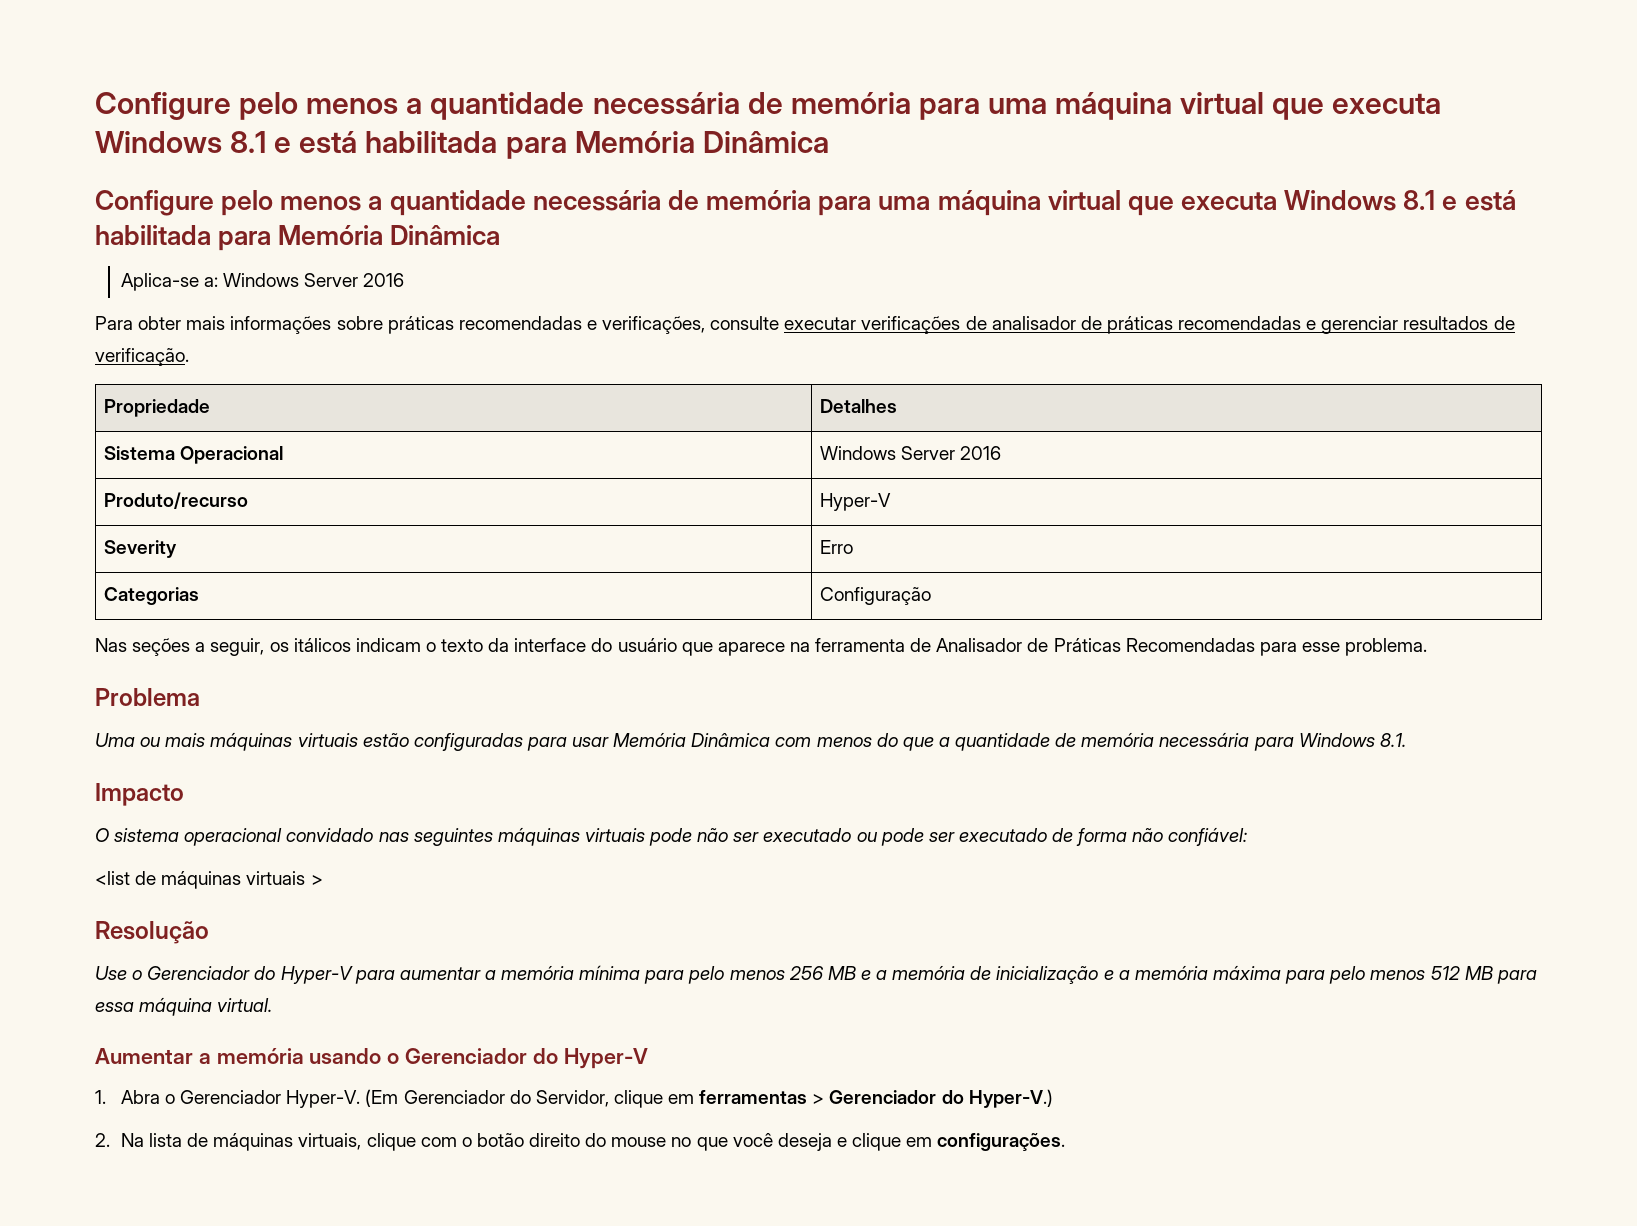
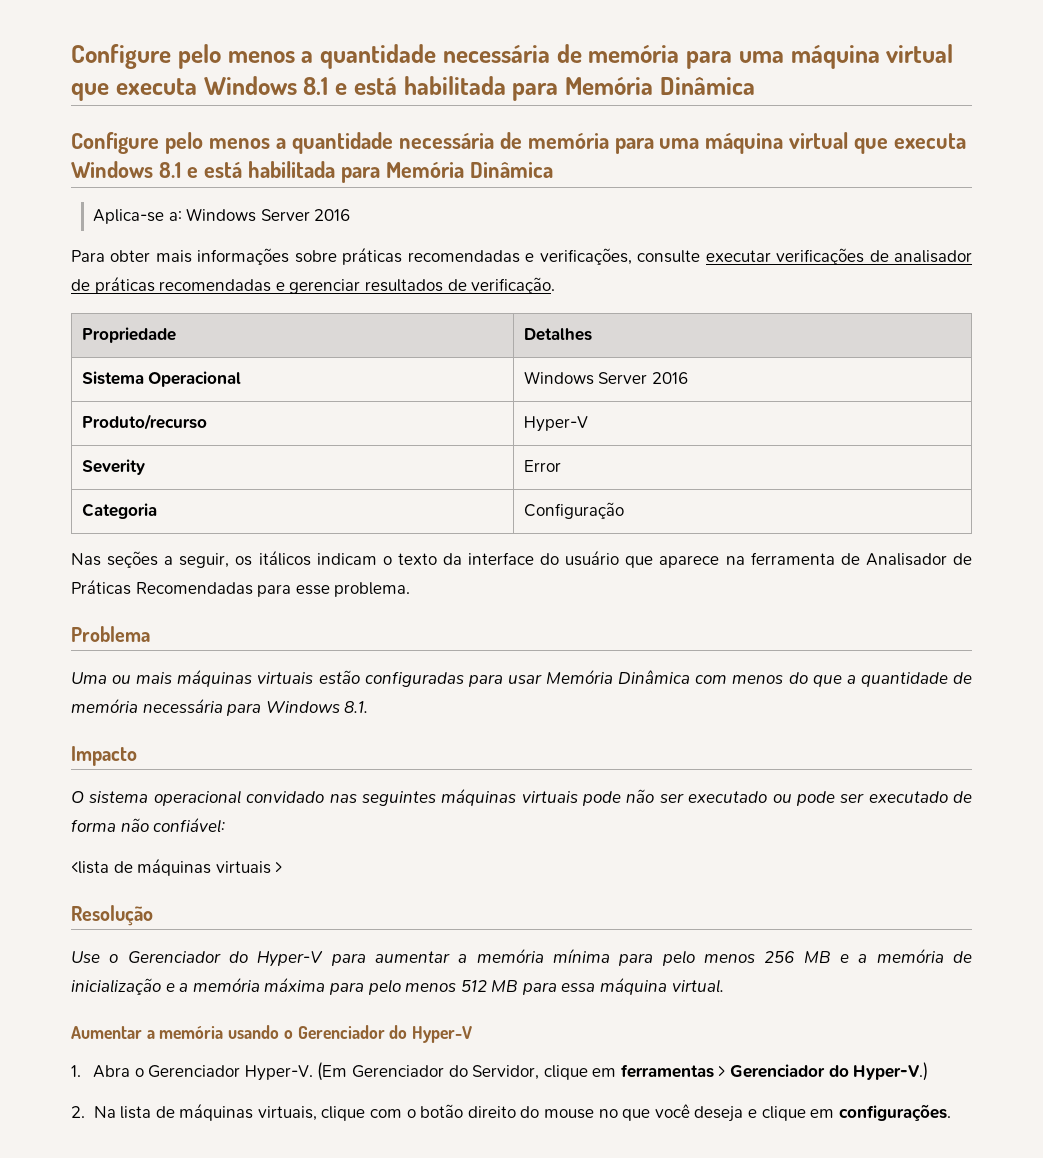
- Severity | Erro
- Categorias | Configuração
+ Severity | Error
+ Categoria | Configuração
- <list de máquinas virtuais >
+ <lista de máquinas virtuais >

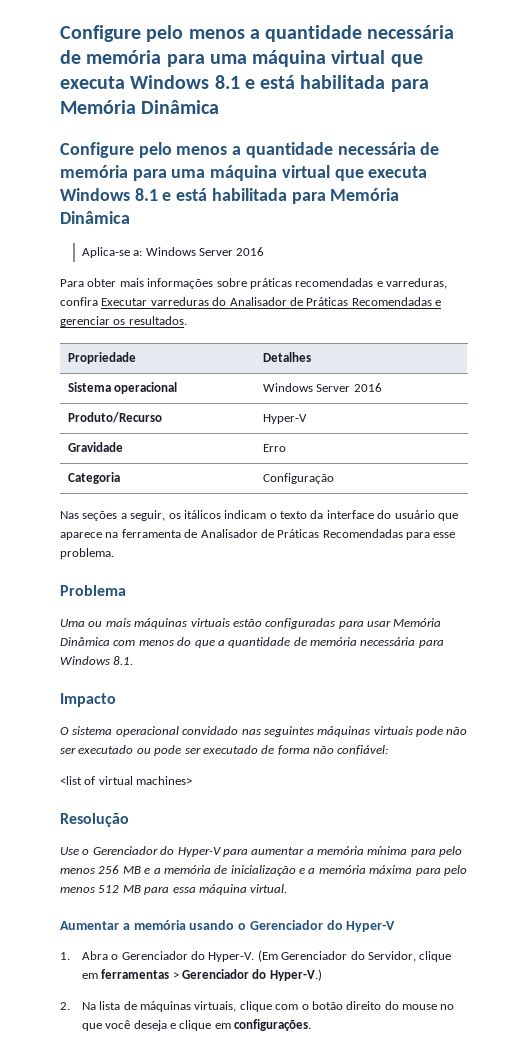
- Para obter mais informações sobre práticas recomendadas e verificações, consulte executar verificações de analisador de práticas recomendadas e gerenciar resultados de verificação.
+ Para obter mais informações sobre práticas recomendadas e varreduras, confira Executar varreduras do Analisador de Práticas Recomendadas e gerenciar os resultados.
- Sistema Operacional | Windows Server 2016
- Produto/recurso | Hyper-V
- Severity | Error
+ Sistema operacional | Windows Server 2016
+ Produto/Recurso | Hyper-V
+ Gravidade | Erro
- <lista de máquinas virtuais >
+ <list of virtual machines>
- 1. Abra o Gerenciador Hyper-V.
+ 1. Abra o Gerenciador do Hyper-V.

